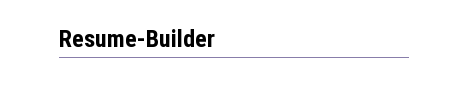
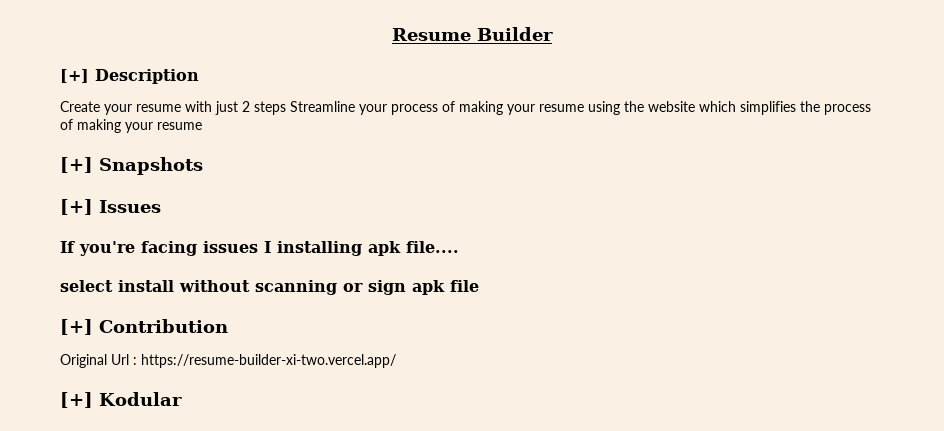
- Resume-Builder
+ Resume Builder
+ [+] Description
+ Create your resume with just 2 steps Streamline your process of making your resume using the website which simplifies the process of making your resume
+ [+] Snapshots
+ [+] Issues
+ If you're facing issues I installing apk file....
+ select install without scanning or sign apk file
+ [+] Contribution
+ Original Url : https://resume-builder-xi-two.vercel.app/
+ [+] Kodular

